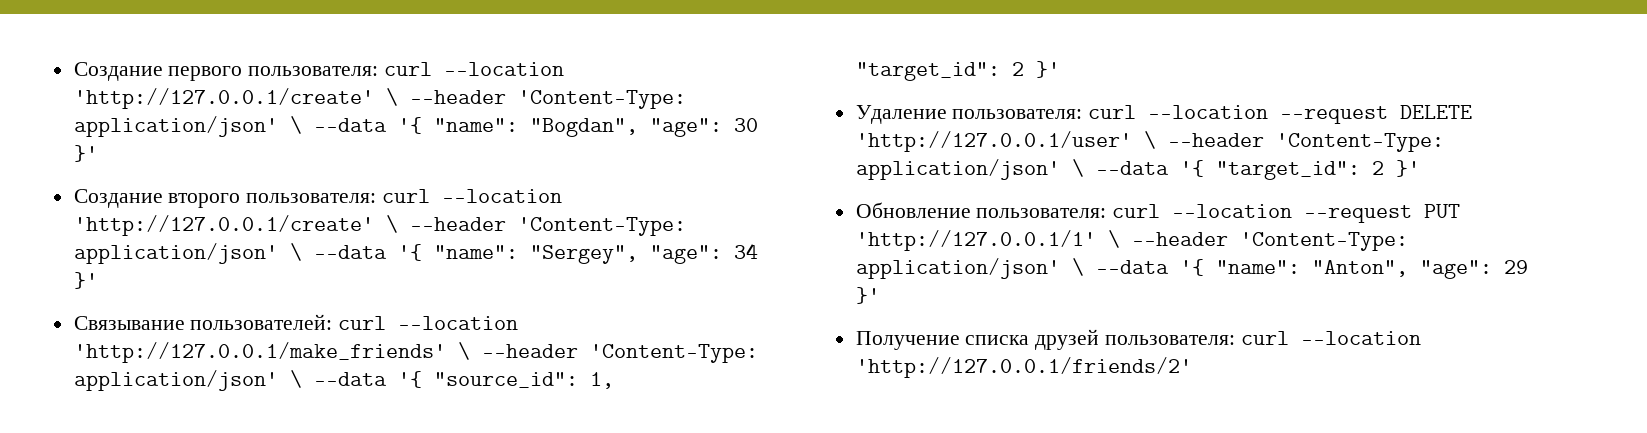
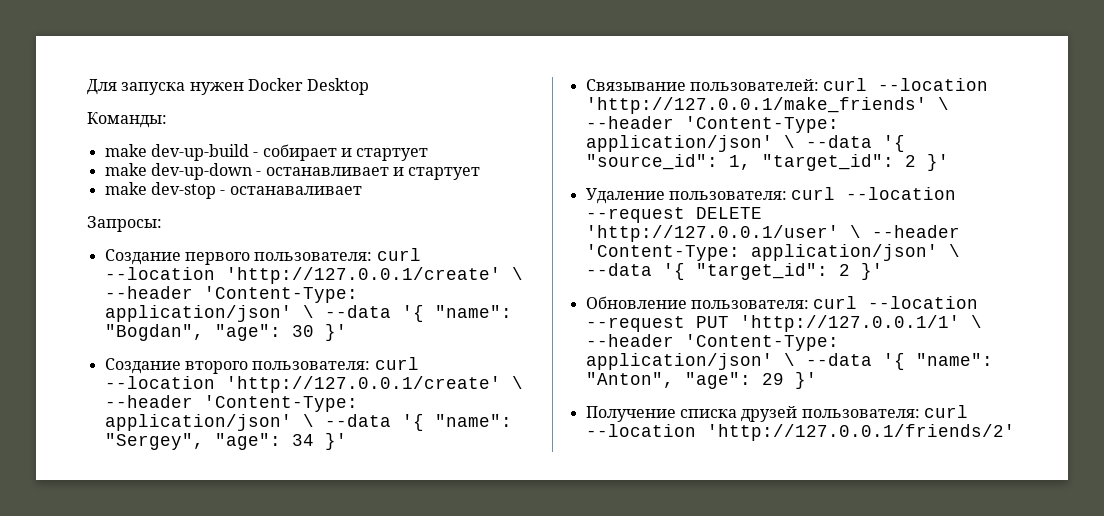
+ Для запуска нужен Docker Desktop
+ Команды:
+ make dev-up-build - собирает и стартует
+ make dev-up-down - останавливает и стартует
+ make dev-stop - останаваливает
+ Запросы:

